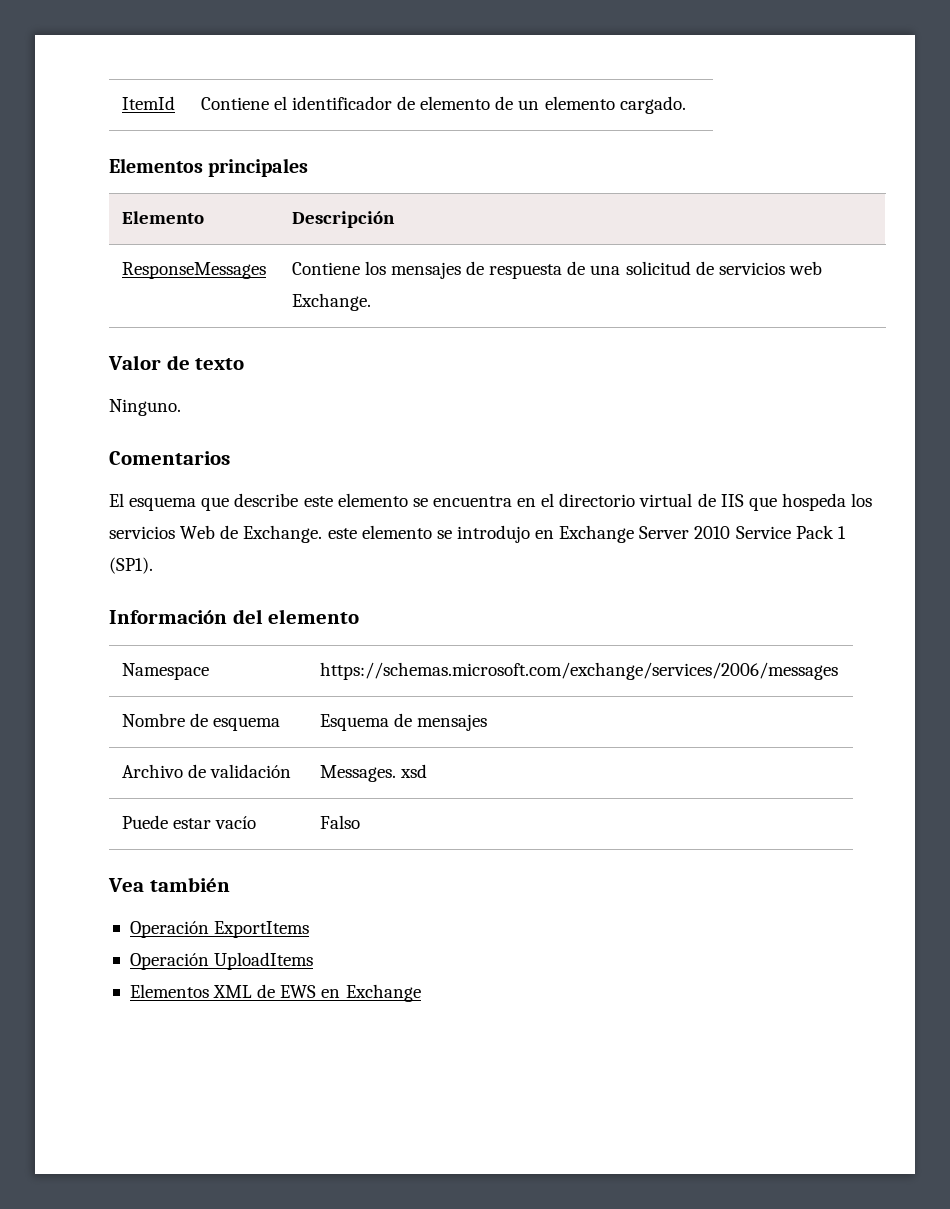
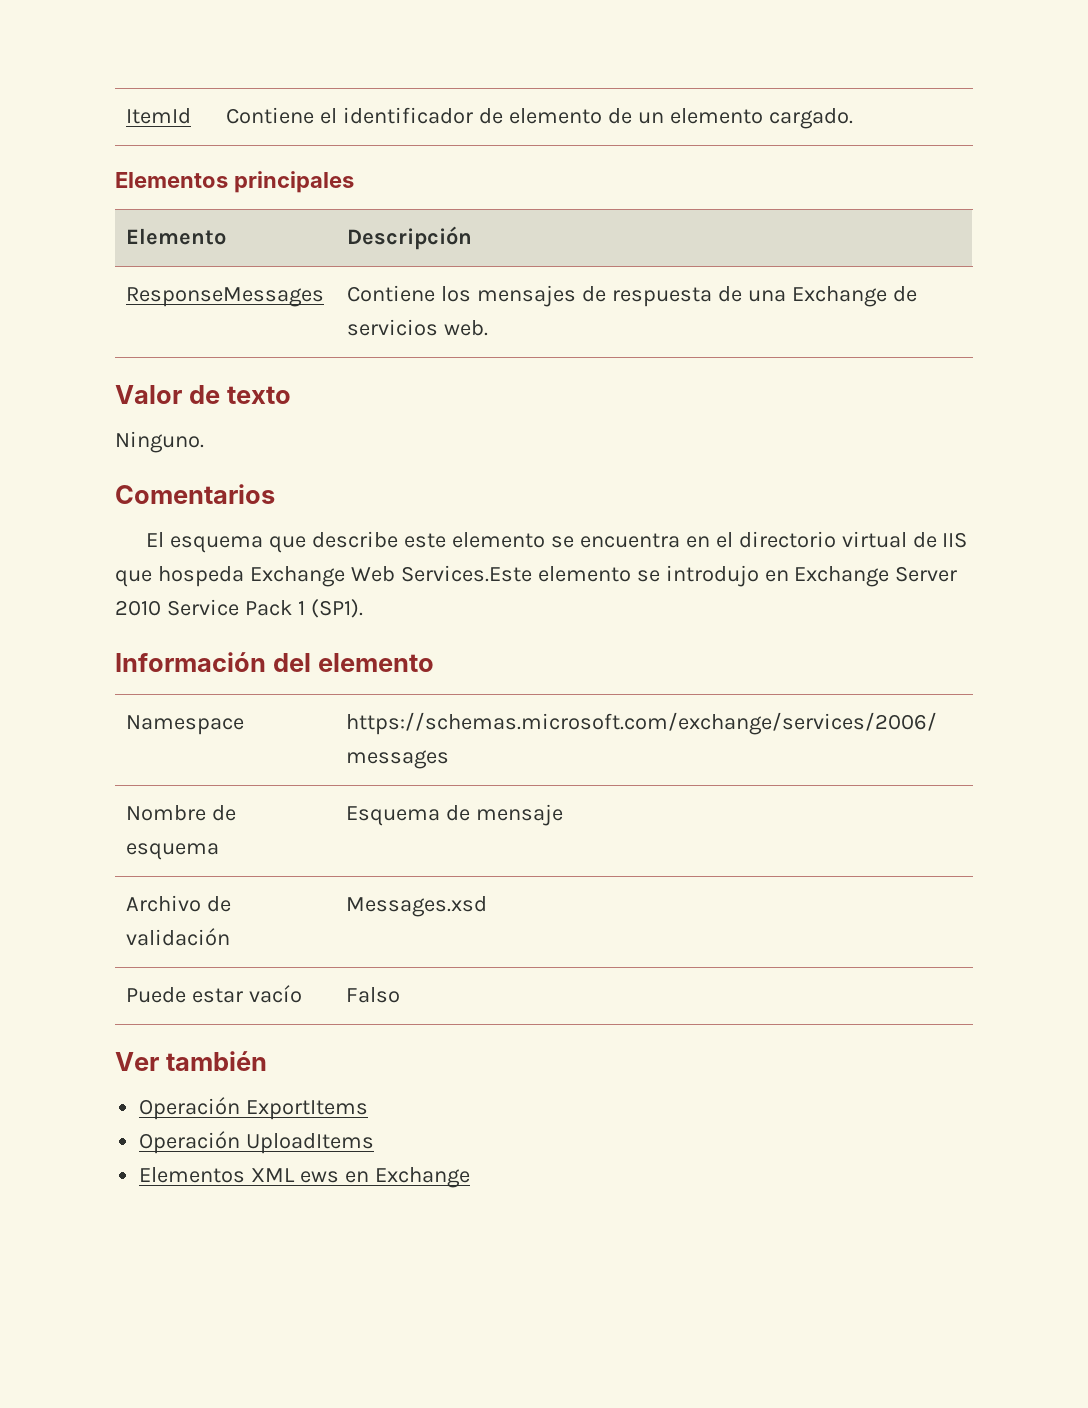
- ResponseMessages | Contiene los mensajes de respuesta de una solicitud de servicios web Exchange.
+ ResponseMessages | Contiene los mensajes de respuesta de una Exchange de servicios web.
- El esquema que describe este elemento se encuentra en el directorio virtual de IIS que hospeda los servicios Web de Exchange. este elemento se introdujo en Exchange Server 2010 Service Pack 1 (SP1).
+ El esquema que describe este elemento se encuentra en el directorio virtual de IIS que hospeda Exchange Web Services.Este elemento se introdujo en Exchange Server 2010 Service Pack 1 (SP1).
- Nombre de esquema | Esquema de mensajes
+ Nombre de esquema | Esquema de mensaje
- Archivo de validación | Messages. xsd
+ Archivo de validación | Messages.xsd
- Vea también
+ Ver también
- Elementos XML de EWS en Exchange
+ Elementos XML ews en Exchange

